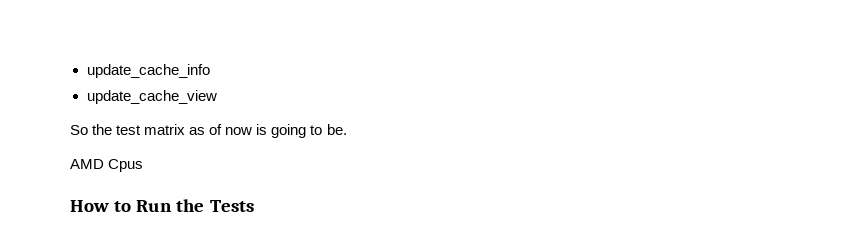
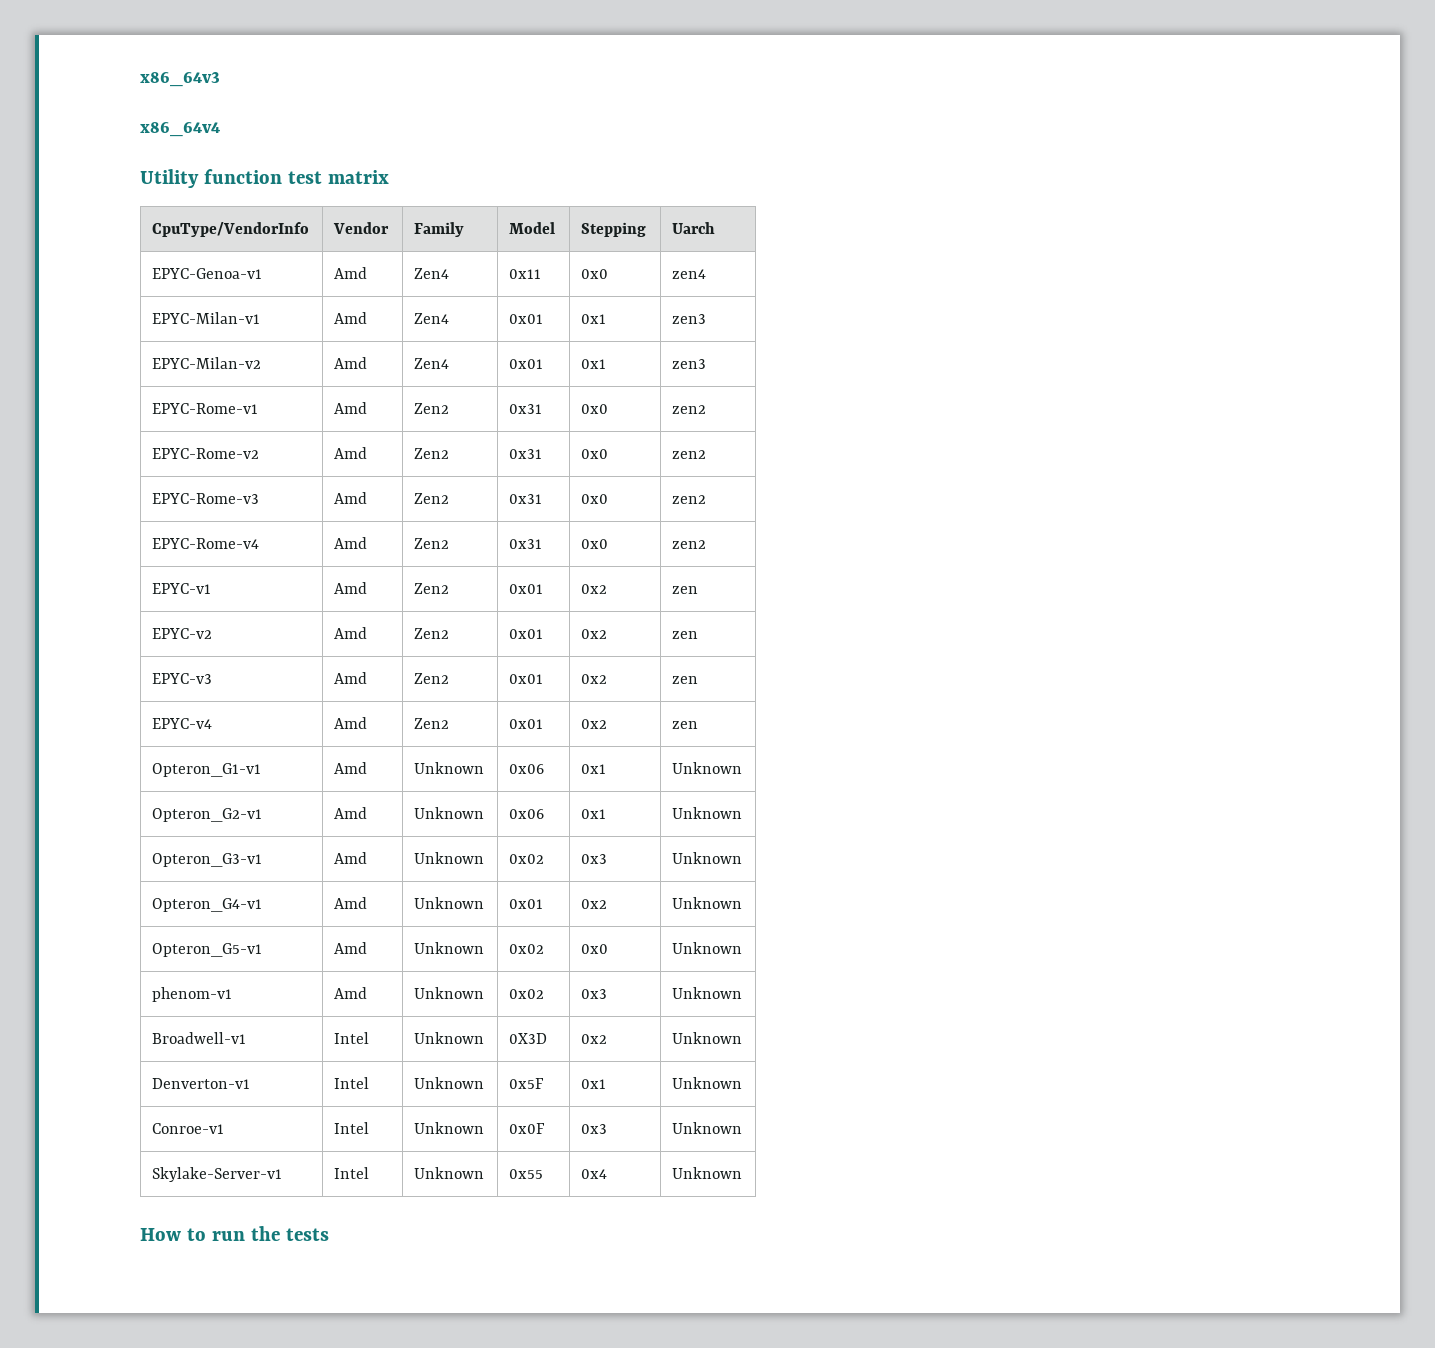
- update_cache_info
- update_cache_view
- So the test matrix as of now is going to be.
- AMD Cpus
+ x86_64v3
+ x86_64v4
+ Utility function test matrix
+ CpuType/VendorInfo | Vendor | Family | Model | Stepping | Uarch
+ EPYC-Genoa-v1 | Amd | Zen4 | 0x11 | 0x0 | zen4
+ EPYC-Milan-v1 | Amd | Zen4 | 0x01 | 0x1 | zen3
+ EPYC-Milan-v2 | Amd | Zen4 | 0x01 | 0x1 | zen3
+ EPYC-Rome-v1 | Amd | Zen2 | 0x31 | 0x0 | zen2
+ EPYC-Rome-v2 | Amd | Zen2 | 0x31 | 0x0 | zen2
+ EPYC-Rome-v3 | Amd | Zen2 | 0x31 | 0x0 | zen2
+ EPYC-Rome-v4 | Amd | Zen2 | 0x31 | 0x0 | zen2
+ EPYC-v1 | Amd | Zen2 | 0x01 | 0x2 | zen
+ EPYC-v2 | Amd | Zen2 | 0x01 | 0x2 | zen
+ EPYC-v3 | Amd | Zen2 | 0x01 | 0x2 | zen
+ EPYC-v4 | Amd | Zen2 | 0x01 | 0x2 | zen
+ Opteron_G1-v1 | Amd | Unknown | 0x06 | 0x1 | Unknown
+ Opteron_G2-v1 | Amd | Unknown | 0x06 | 0x1 | Unknown
+ Opteron_G3-v1 | Amd | Unknown | 0x02 | 0x3 | Unknown
+ Opteron_G4-v1 | Amd | Unknown | 0x01 | 0x2 | Unknown
+ Opteron_G5-v1 | Amd | Unknown | 0x02 | 0x0 | Unknown
+ phenom-v1 | Amd | Unknown | 0x02 | 0x3 | Unknown
+ Broadwell-v1 | Intel | Unknown | 0X3D | 0x2 | Unknown
+ Denverton-v1 | Intel | Unknown | 0x5F | 0x1 | Unknown
+ Conroe-v1 | Intel | Unknown | 0x0F | 0x3 | Unknown
+ Skylake-Server-v1 | Intel | Unknown | 0x55 | 0x4 | Unknown
- How to Run the Tests
+ How to run the tests

